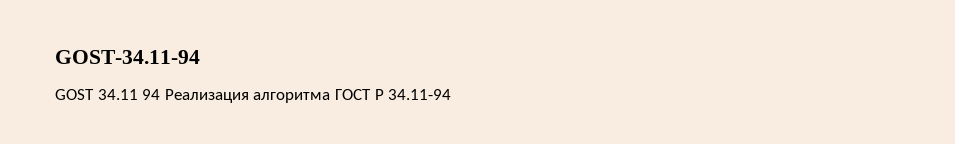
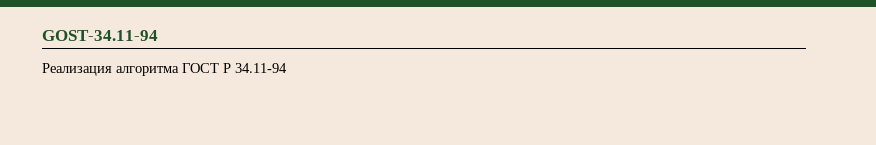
- GOST 34.11 94 Реализация алгоритма ГОСТ Р 34.11-94
+ Реализация алгоритма ГОСТ Р 34.11-94

